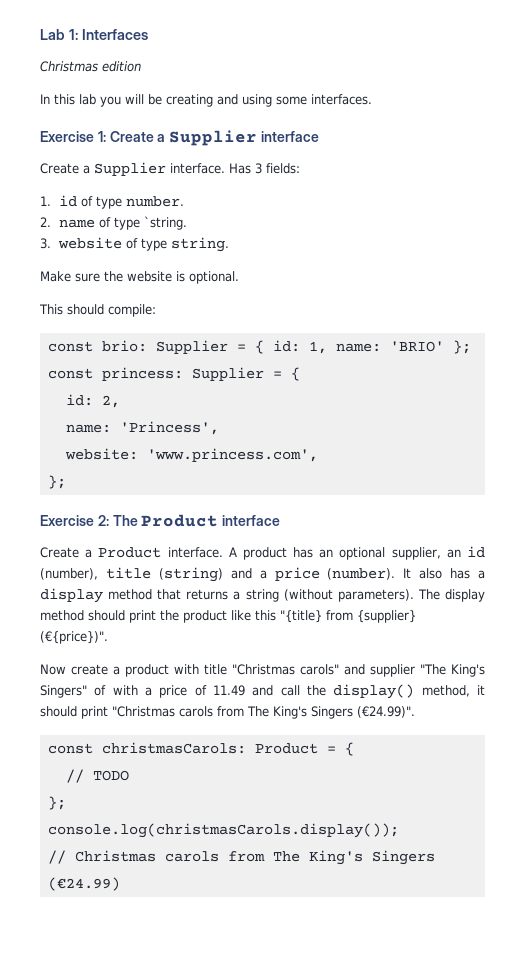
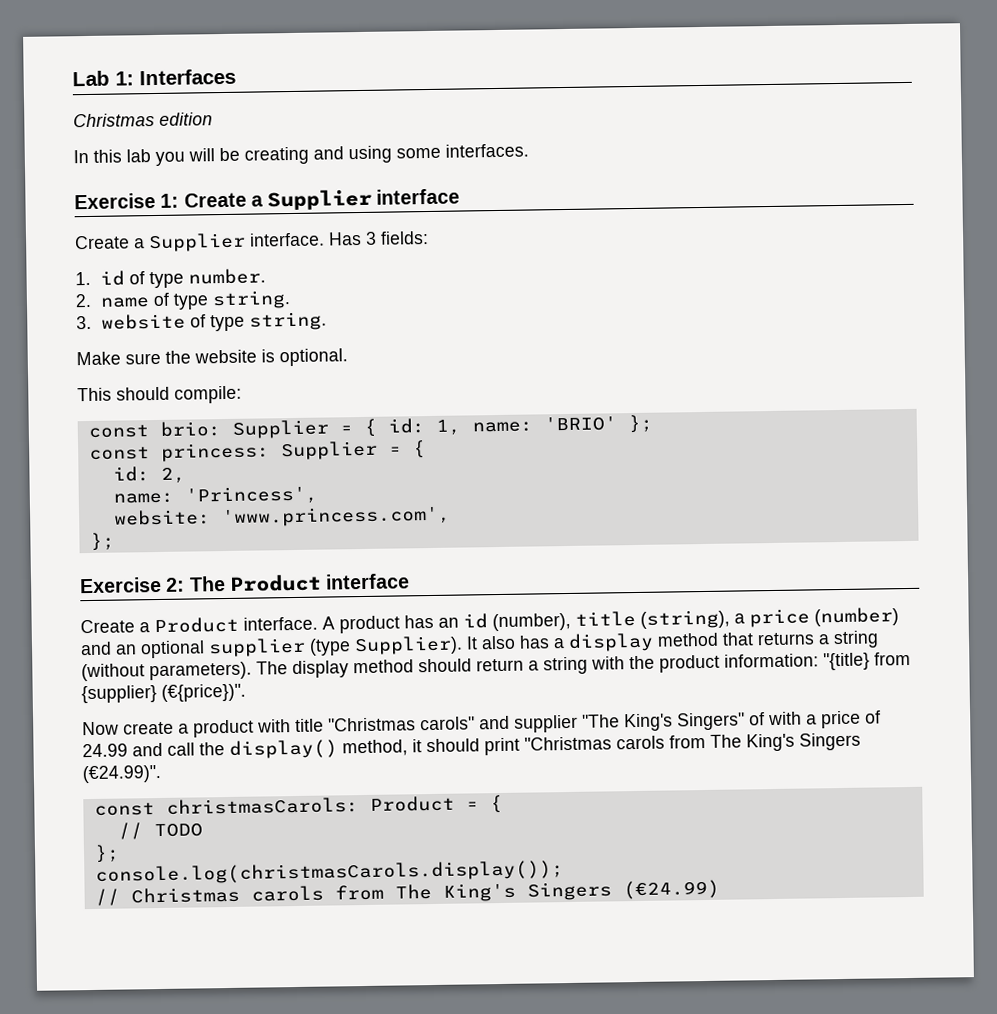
- 2. name of type `string.
+ 2. name of type string.
- A product has an optional supplier, an id (number), title (string) and a price (number).
+ A product has an id (number), title (string), a price (number) and an optional supplier (type Supplier).
- The display method should print the product like this "{title} from {supplier} (€{price})".
+ The display method should return a string with the product information: "{title} from {supplier} (€{price})".
- Now create a product with title "Christmas carols" and supplier "The King's Singers" of with a price of 11.49 and call the display() method, it should print "Christmas carols from The King's Singers (€24.99)".
+ Now create a product with title "Christmas carols" and supplier "The King's Singers" of with a price of 24.99 and call the display() method, it should print "Christmas carols from The King's Singers (€24.99)".

